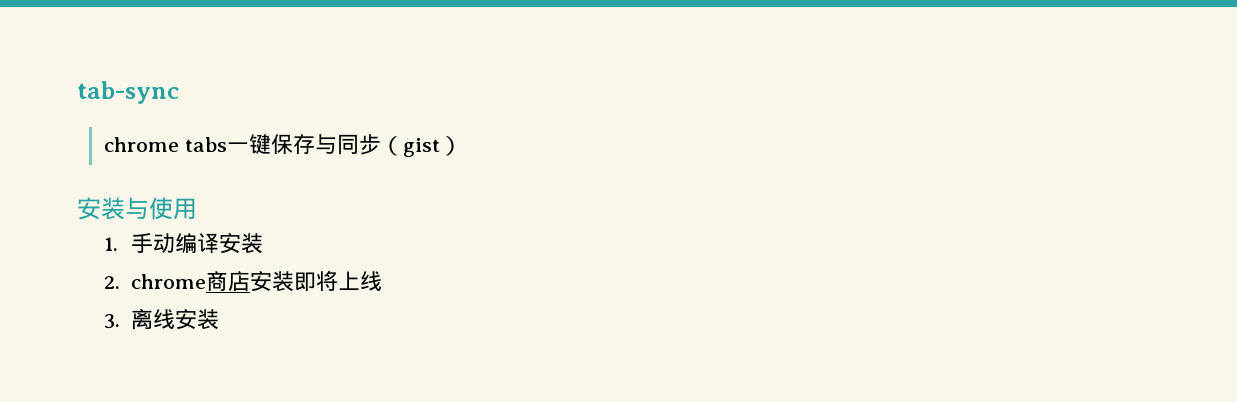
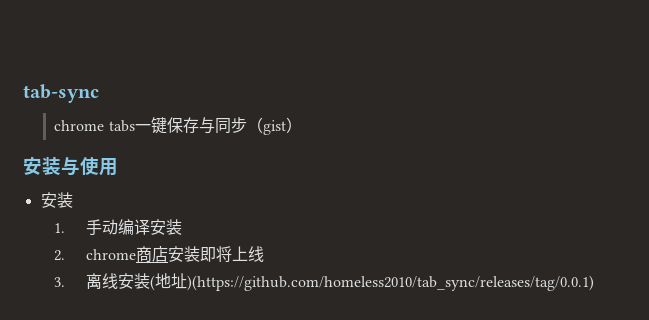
  安装与使用
+ 安装
- 3.离线安装
+ 3.离线安装(地址)(https://github.com/homeless2010/tab_sync/releases/tag/0.0.1)

